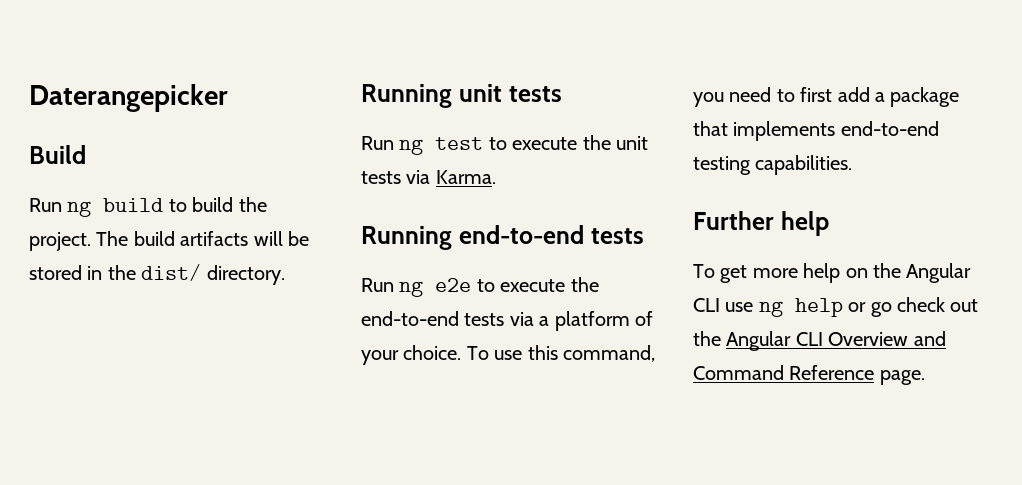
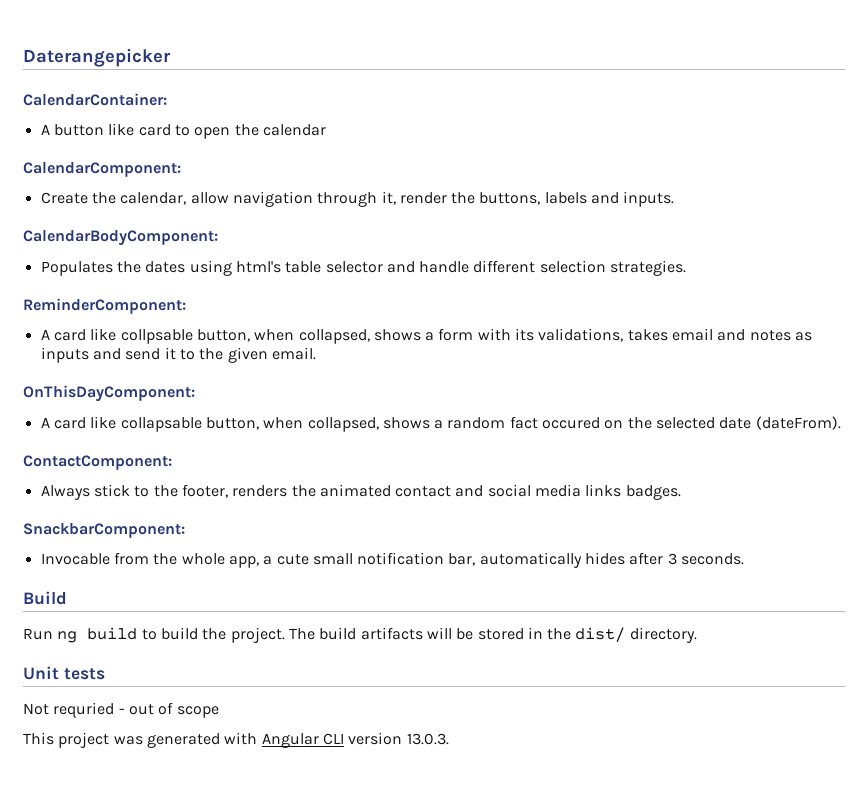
+ CalendarContainer:
+ A button like card to open the calendar
+ CalendarComponent:
+ Create the calendar, allow navigation through it, render the buttons, labels and inputs.
+ CalendarBodyComponent:
+ Populates the dates using html's table selector and handle different selection strategies.
+ ReminderComponent:
+ A card like collpsable button, when collapsed, shows a form with its validations, takes email and notes as inputs and send it to the given email.
+ OnThisDayComponent:
+ A card like collapsable button, when collapsed, shows a random fact occured on the selected date (dateFrom).
+ ContactComponent:
+ Always stick to the footer, renders the animated contact and social media links badges.
+ SnackbarComponent:
+ Invocable from the whole app, a cute small notification bar, automatically hides after 3 seconds.
- Running unit tests
- Run ng test to execute the unit tests via Karma.
- Running end-to-end tests
- Run ng e2e to execute the end-to-end tests via a platform of your choice. To use this command, you need to first add a package that implements end-to-end testing capabilities.
- Further help
- To get more help on the Angular CLI use ng help or go check out the Angular CLI Overview and Command Reference page.
+ Unit tests
+ Not requried - out of scope
+ This project was generated with Angular CLI version 13.0.3.

